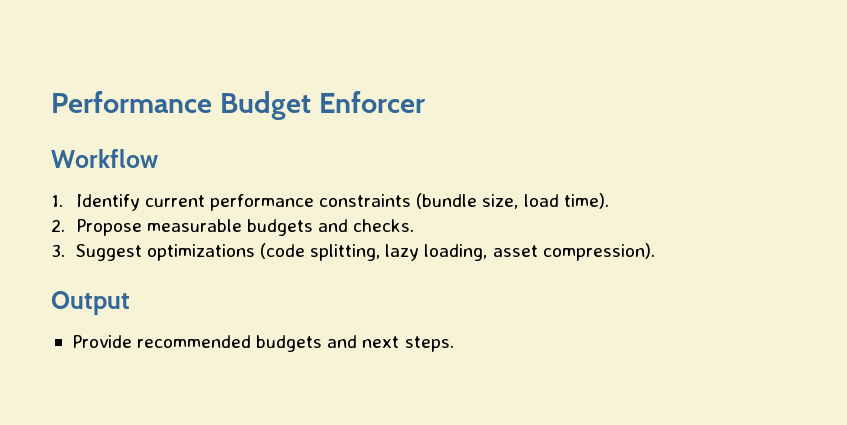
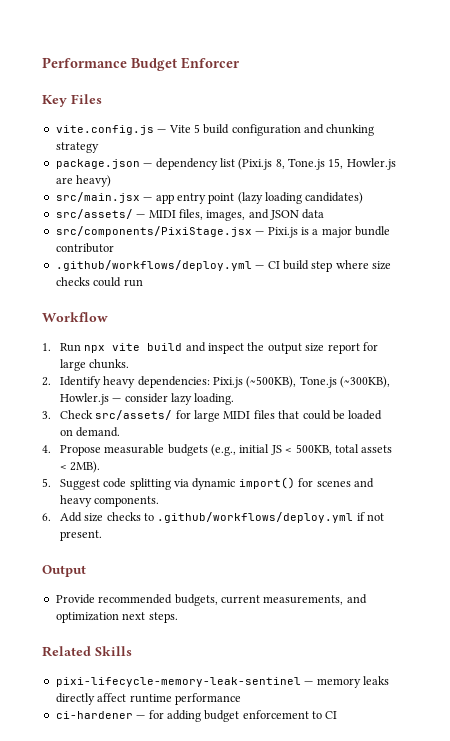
+ Key Files
+ vite.config.js — Vite 5 build configuration and chunking strategy
+ package.json — dependency list (Pixi.js 8, Tone.js 15, Howler.js are heavy)
+ src/main.jsx — app entry point (lazy loading candidates)
+ src/assets/ — MIDI files, images, and JSON data
+ src/components/PixiStage.jsx — Pixi.js is a major bundle contributor
+ .github/workflows/deploy.yml — CI build step where size checks could run
  Workflow
- 1. Identify current performance constraints (bundle size, load time).
- 2. Propose measurable budgets and checks.
- 3. Suggest optimizations (code splitting, lazy loading, asset compression).
+ 1. Run npx vite build and inspect the output size report for large chunks.
+ 2. Identify heavy dependencies: Pixi.js (~500KB), Tone.js (~300KB), Howler.js — consider lazy loading.
+ 3. Check src/assets/ for large MIDI files that could be loaded on demand.
+ 4. Propose measurable budgets (e.g., initial JS < 500KB, total assets < 2MB).
+ 5. Suggest code splitting via dynamic import() for scenes and heavy components.
+ 6. Add size checks to .github/workflows/deploy.yml if not present.
  Output
- Provide recommended budgets and next steps.
+ Provide recommended budgets, current measurements, and optimization next steps.
+ Related Skills
+ pixi-lifecycle-memory-leak-sentinel — memory leaks directly affect runtime performance
+ ci-hardener — for adding budget enforcement to CI

